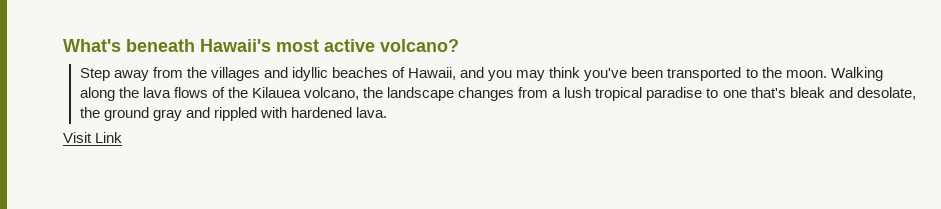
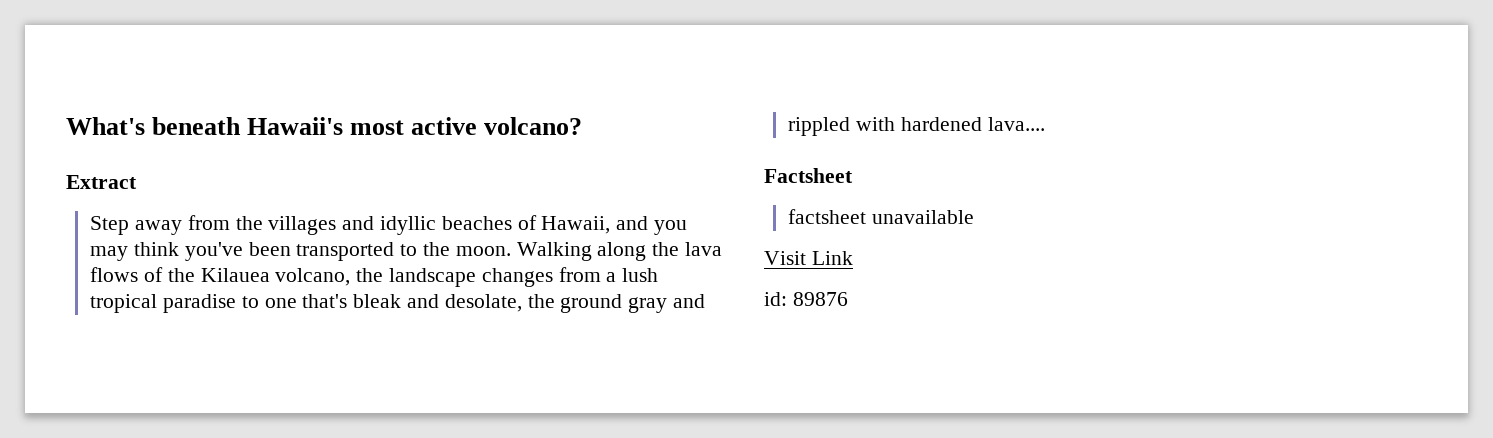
+ Extract
- Walking along the lava flows of the Kilauea volcano, the landscape changes from a lush tropical paradise to one that's bleak and desolate, the ground gray and rippled with hardened lava.
+ Walking along the lava flows of the Kilauea volcano, the landscape changes from a lush tropical paradise to one that's bleak and desolate, the ground gray and rippled with hardened lava....
+ Factsheet
+ factsheet unavailable
+ id: 89876

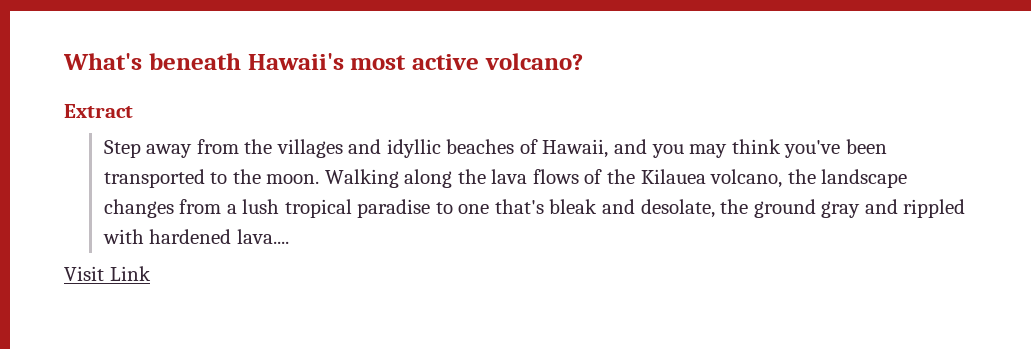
- Factsheet
- factsheet unavailable
- id: 89876

